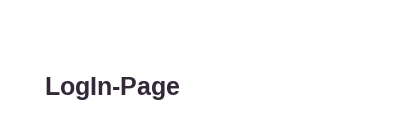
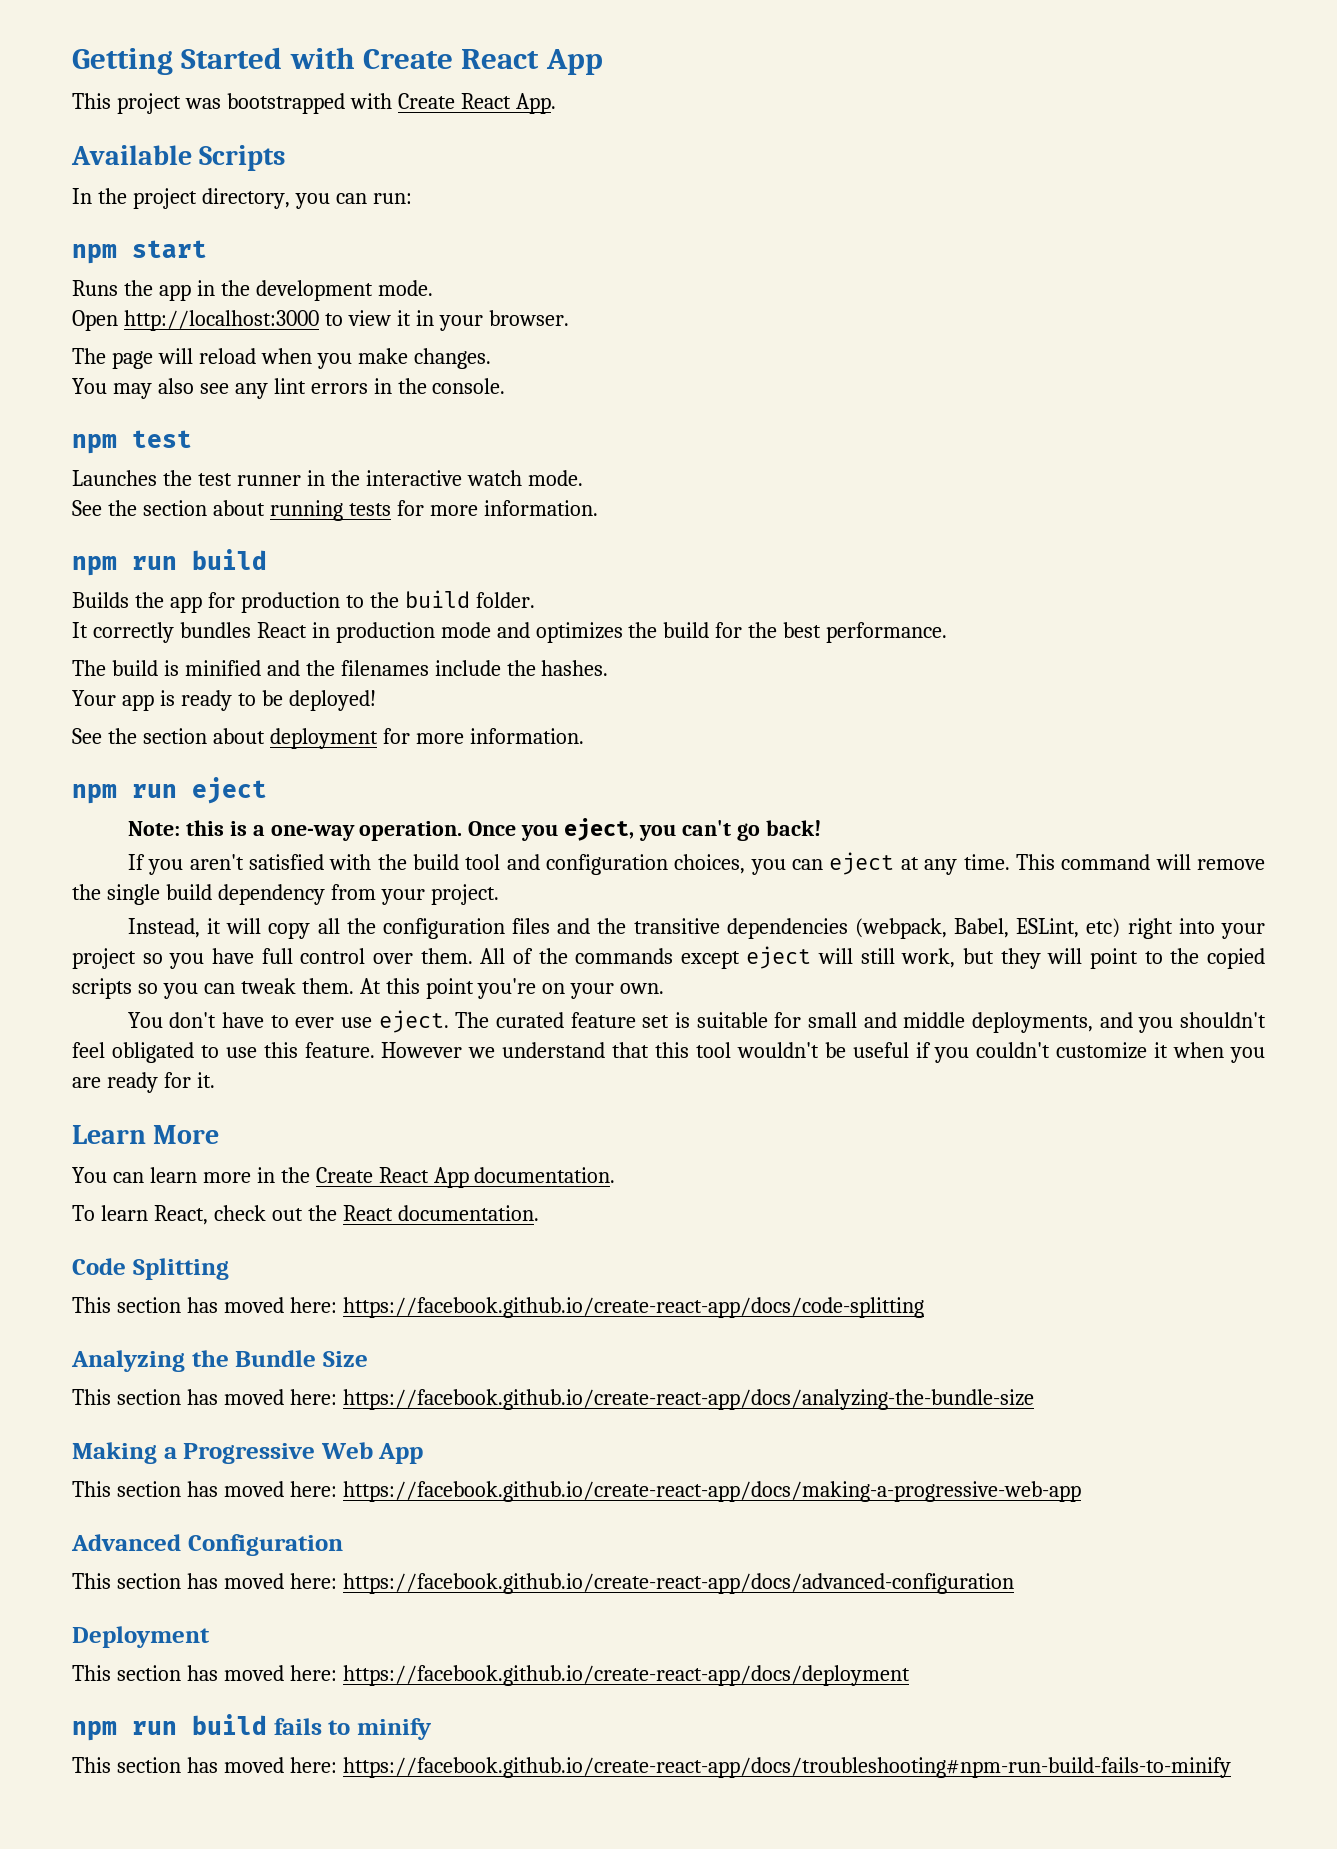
- LogIn-Page
+ Getting Started with Create React App
+ This project was bootstrapped with Create React App.
+ Available Scripts
+ In the project directory, you can run:
+ npm start
+ Runs the app in the development mode.
+ Open http://localhost:3000 to view it in your browser.
+ The page will reload when you make changes.
+ You may also see any lint errors in the console.
+ npm test
+ Launches the test runner in the interactive watch mode.
+ See the section about running tests for more information.
+ npm run build
+ Builds the app for production to the build folder.
+ It correctly bundles React in production mode and optimizes the build for the best performance.
+ The build is minified and the filenames include the hashes.
+ Your app is ready to be deployed!
+ See the section about deployment for more information.
+ npm run eject
+ Note: this is a one-way operation. Once you eject, you can't go back!
+ If you aren't satisfied with the build tool and configuration choices, you can eject at any time. This command will remove the single build dependency from your project.
+ Instead, it will copy all the configuration files and the transitive dependencies (webpack, Babel, ESLint, etc) right into your project so you have full control over them. All of the commands except eject will still work, but they will point to the copied scripts so you can tweak them. At this point you're on your own.
+ You don't have to ever use eject. The curated feature set is suitable for small and middle deployments, and you shouldn't feel obligated to use this feature. However we understand that this tool wouldn't be useful if you couldn't customize it when you are ready for it.
+ Learn More
+ You can learn more in the Create React App documentation.
+ To learn React, check out the React documentation.
+ Code Splitting
+ This section has moved here: https://facebook.github.io/create-react-app/docs/code-splitting
+ Analyzing the Bundle Size
+ This section has moved here: https://facebook.github.io/create-react-app/docs/analyzing-the-bundle-size
+ Making a Progressive Web App
+ This section has moved here: https://facebook.github.io/create-react-app/docs/making-a-progressive-web-app
+ Advanced Configuration
+ This section has moved here: https://facebook.github.io/create-react-app/docs/advanced-configuration
+ Deployment
+ This section has moved here: https://facebook.github.io/create-react-app/docs/deployment
+ npm run build fails to minify
+ This section has moved here: https://facebook.github.io/create-react-app/docs/troubleshooting#npm-run-build-fails-to-minify

